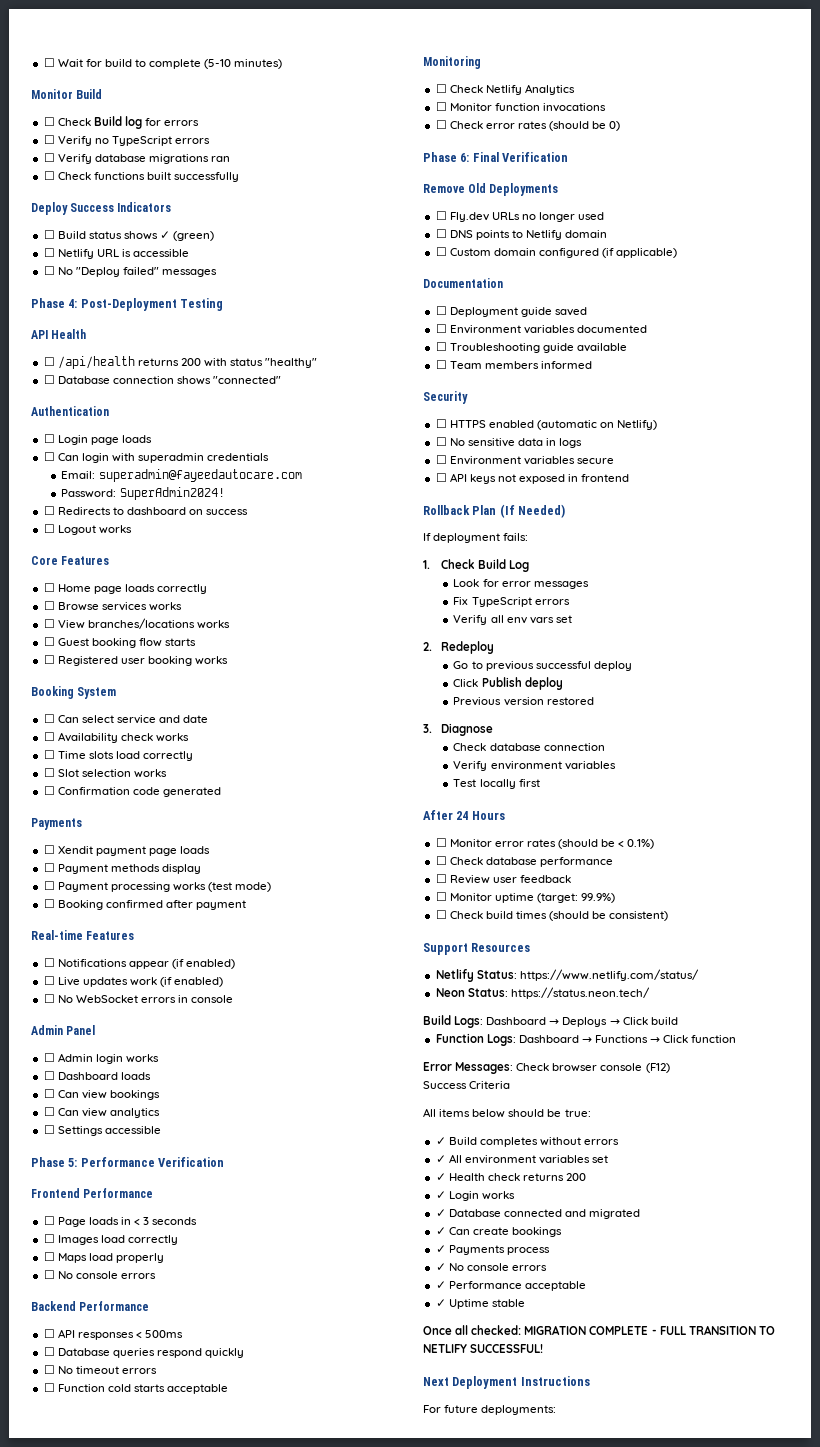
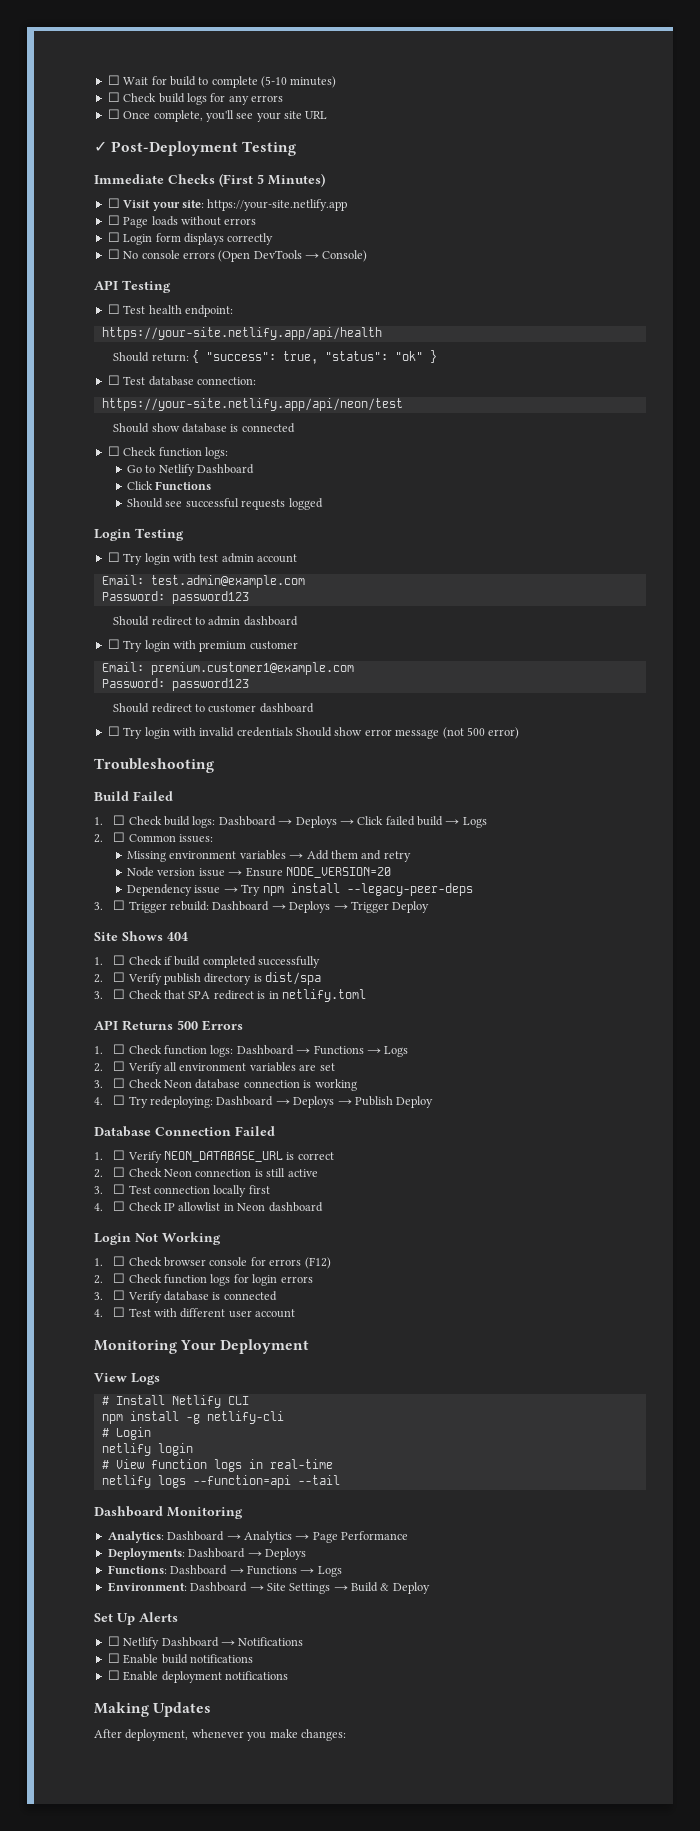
- Monitor Build
- ☐ Check Build log for errors
- ☐ Verify no TypeScript errors
- ☐ Verify database migrations ran
- ☐ Check functions built successfully
- Deploy Success Indicators
- ☐ Build status shows ✓ (green)
- ☐ Netlify URL is accessible
- ☐ No "Deploy failed" messages
- Phase 4: Post-Deployment Testing
- API Health
- ☐ /api/health returns 200 with status "healthy"
- ☐ Database connection shows "connected"
- Authentication
- ☐ Login page loads
- ☐ Can login with superadmin credentials
- Email: superadmin@fayeedautocare.com
- Password: SuperAdmin2024!
- ☐ Redirects to dashboard on success
- ☐ Logout works
- Core Features
- ☐ Home page loads correctly
- ☐ Browse services works
- ☐ View branches/locations works
- ☐ Guest booking flow starts
- ☐ Registered user booking works
- Booking System
- ☐ Can select service and date
- ☐ Availability check works
- ☐ Time slots load correctly
- ☐ Slot selection works
- ☐ Confirmation code generated
- Payments
- ☐ Xendit payment page loads
- ☐ Payment methods display
- ☐ Payment processing works (test mode)
- ☐ Booking confirmed after payment
- Real-time Features
- ☐ Notifications appear (if enabled)
- ☐ Live updates work (if enabled)
- ☐ No WebSocket errors in console
- Admin Panel
- ☐ Admin login works
- ☐ Dashboard loads
- ☐ Can view bookings
- ☐ Can view analytics
- ☐ Settings accessible
- Phase 5: Performance Verification
- Frontend Performance
- ☐ Page loads in < 3 seconds
- ☐ Images load correctly
- ☐ Maps load properly
- ☐ No console errors
- Backend Performance
- ☐ API responses < 500ms
- ☐ Database queries respond quickly
- ☐ No timeout errors
- ☐ Function cold starts acceptable
- Monitoring
- ☐ Check Netlify Analytics
- ☐ Monitor function invocations
- ☐ Check error rates (should be 0)
- Phase 6: Final Verification
- Remove Old Deployments
- ☐ Fly.dev URLs no longer used
- ☐ DNS points to Netlify domain
- ☐ Custom domain configured (if applicable)
- Documentation
- ☐ Deployment guide saved
- ☐ Environment variables documented
- ☐ Troubleshooting guide available
- ☐ Team members informed
- Security
- ☐ HTTPS enabled (automatic on Netlify)
- ☐ No sensitive data in logs
- ☐ Environment variables secure
- ☐ API keys not exposed in frontend
- Rollback Plan (If Needed)
- If deployment fails:
- 1. Check Build Log
- Look for error messages
- Fix TypeScript errors
- Verify all env vars set
- 2. Redeploy
- Go to previous successful deploy
- Click Publish deploy
- Previous version restored
- 3. Diagnose
- Check database connection
- Verify environment variables
- Test locally first
- After 24 Hours
- ☐ Monitor error rates (should be < 0.1%)
- ☐ Check database performance
- ☐ Review user feedback
- ☐ Monitor uptime (target: 99.9%)
- ☐ Check build times (should be consistent)
- Support Resources
- Netlify Status: https://www.netlify.com/status/
- Neon Status: https://status.neon.tech/
- Build Logs: Dashboard → Deploys → Click build
- Function Logs: Dashboard → Functions → Click function
- Error Messages: Check browser console (F12)
+ ☐ Check build logs for any errors
+ ☐ Once complete, you'll see your site URL
+ ✓ Post-Deployment Testing
+ Immediate Checks (First 5 Minutes)
+ ☐ Visit your site: https://your-site.netlify.app
+ ☐ Page loads without errors
+ ☐ Login form displays correctly
+ ☐ No console errors (Open DevTools → Console)
+ API Testing
+ ☐ Test health endpoint:
+ https://your-site.netlify.app/api/health
+ Should return: { "success": true, "status": "ok" }
+ ☐ Test database connection:
+ https://your-site.netlify.app/api/neon/test
+ Should show database is connected
+ ☐ Check function logs:
+ Go to Netlify Dashboard
+ Click Functions
+ Should see successful requests logged
+ Login Testing
+ ☐ Try login with test admin account
+ Email: test.admin@example.com
+ Password: password123
+ Should redirect to admin dashboard
+ ☐ Try login with premium customer
+ Email: premium.customer1@example.com
+ Password: password123
+ Should redirect to customer dashboard
+ ☐ Try login with invalid credentials Should show error message (not 500 error)
+ Troubleshooting
+ Build Failed
+ 1. ☐ Check build logs: Dashboard → Deploys → Click failed build → Logs
+ 2. ☐ Common issues:
+ Missing environment variables → Add them and retry
+ Node version issue → Ensure NODE_VERSION=20
+ Dependency issue → Try npm install --legacy-peer-deps
+ 3. ☐ Trigger rebuild: Dashboard → Deploys → Trigger Deploy
+ Site Shows 404
+ 1. ☐ Check if build completed successfully
+ 2. ☐ Verify publish directory is dist/spa
+ 3. ☐ Check that SPA redirect is in netlify.toml
+ API Returns 500 Errors
+ 1. ☐ Check function logs: Dashboard → Functions → Logs
+ 2. ☐ Verify all environment variables are set
+ 3. ☐ Check Neon database connection is working
+ 4. ☐ Try redeploying: Dashboard → Deploys → Publish Deploy
+ Database Connection Failed
+ 1. ☐ Verify NEON_DATABASE_URL is correct
+ 2. ☐ Check Neon connection is still active
+ 3. ☐ Test connection locally first
+ 4. ☐ Check IP allowlist in Neon dashboard
+ Login Not Working
+ 1. ☐ Check browser console for errors (F12)
- Success Criteria
- All items below should be true:
- ✓ Build completes without errors
- ✓ All environment variables set
- ✓ Health check returns 200
- ✓ Login works
- ✓ Database connected and migrated
- ✓ Can create bookings
- ✓ Payments process
- ✓ No console errors
- ✓ Performance acceptable
- ✓ Uptime stable
- Once all checked: MIGRATION COMPLETE - FULL TRANSITION TO NETLIFY SUCCESSFUL!
- Next Deployment Instructions
- For future deployments:
+ 2. ☐ Check function logs for login errors
+ 3. ☐ Verify database is connected
+ 4. ☐ Test with different user account
+ Monitoring Your Deployment
+ View Logs
+ # Install Netlify CLI
+ npm install -g netlify-cli
+ # Login
+ netlify login
+ # View function logs in real-time
+ netlify logs --function=api --tail
+ Dashboard Monitoring
+ Analytics: Dashboard → Analytics → Page Performance
+ Deployments: Dashboard → Deploys
+ Functions: Dashboard → Functions → Logs
+ Environment: Dashboard → Site Settings → Build & Deploy
+ Set Up Alerts
+ ☐ Netlify Dashboard → Notifications
+ ☐ Enable build notifications
+ ☐ Enable deployment notifications
+ Making Updates
+ After deployment, whenever you make changes:

